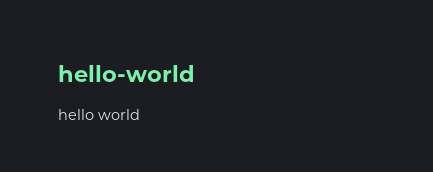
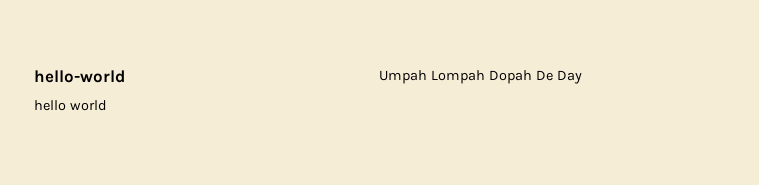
+ Umpah Lompah Dopah De Day

